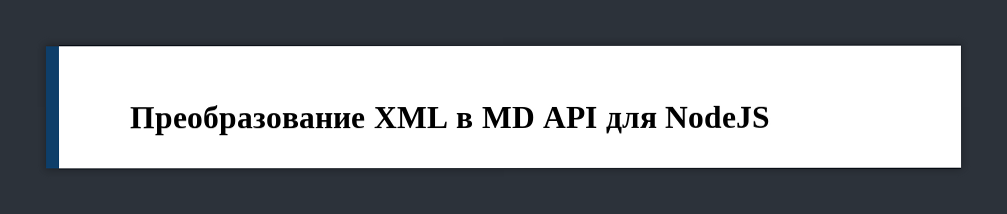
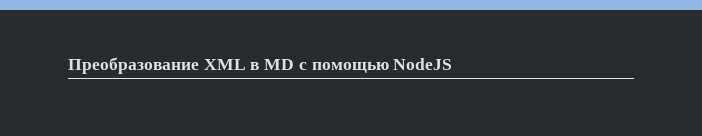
- Преобразование XML в MD API для NodeJS
+ Преобразование XML в MD с помощью NodeJS

